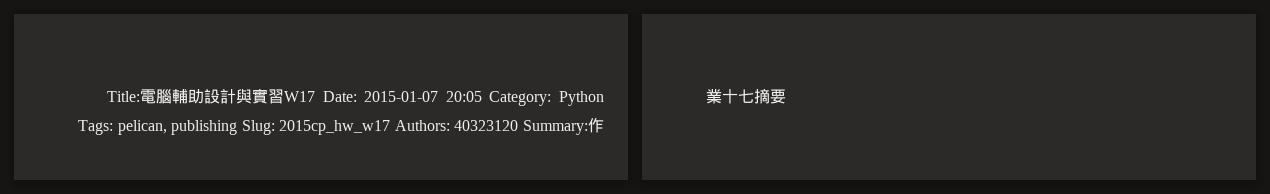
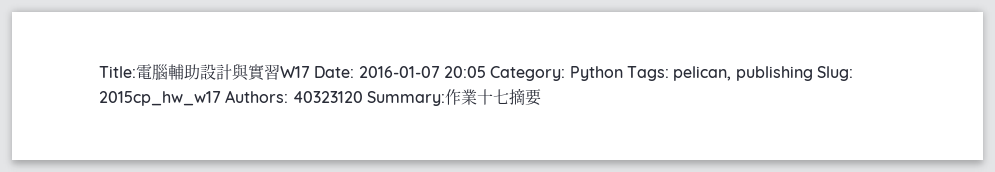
- Title:電腦輔助設計與實習W17 Date: 2015-01-07 20:05 Category: Python Tags: pelican, publishing Slug: 2015cp_hw_w17 Authors: 40323120 Summary:作業十七摘要
+ Title:電腦輔助設計與實習W17 Date: 2016-01-07 20:05 Category: Python Tags: pelican, publishing Slug: 2015cp_hw_w17 Authors: 40323120 Summary:作業十七摘要

